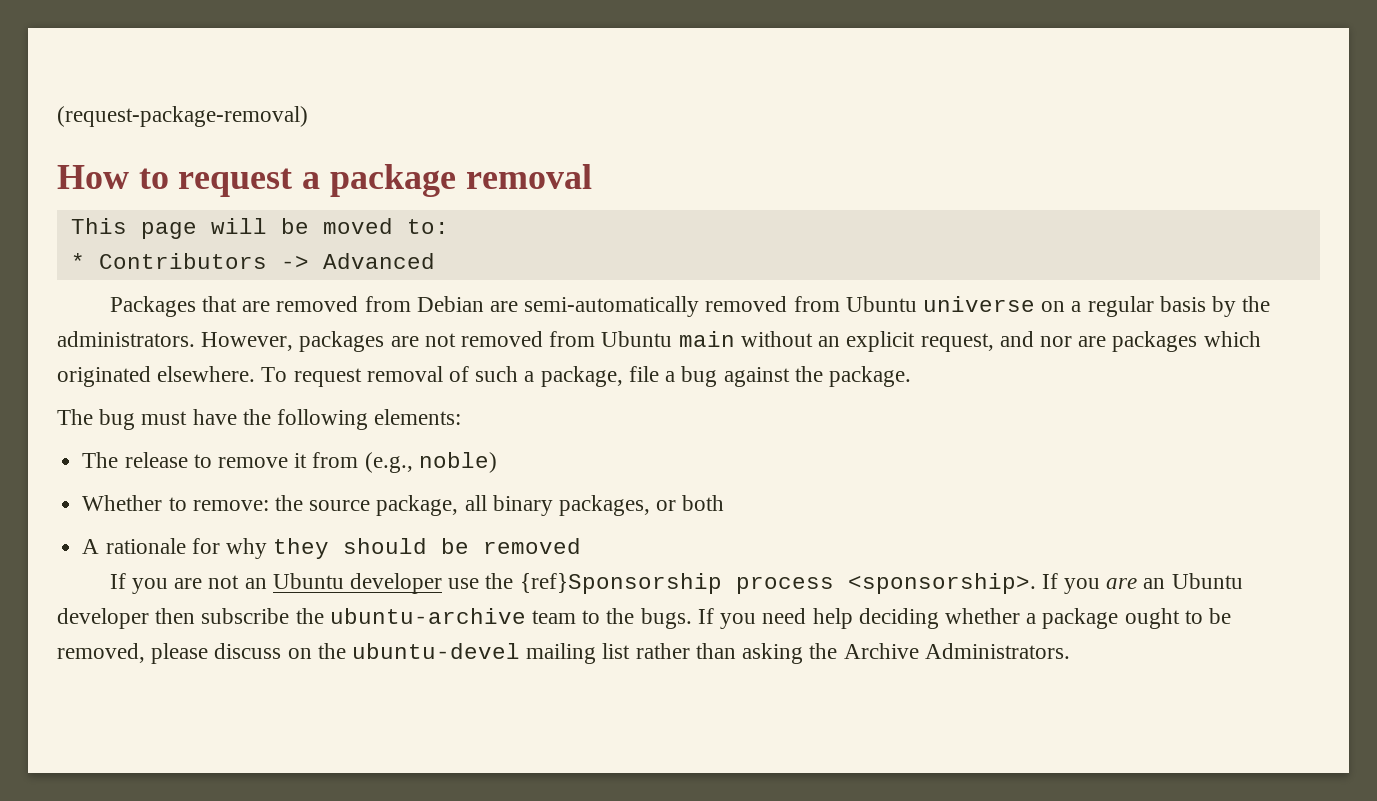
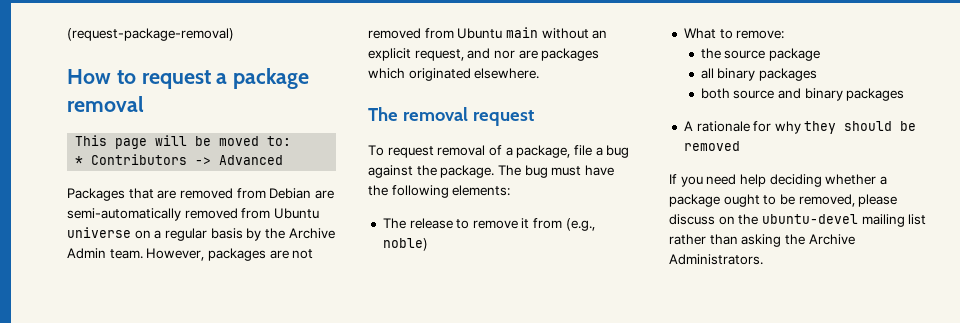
- Packages that are removed from Debian are semi-automatically removed from Ubuntu universe on a regular basis by the administrators.
+ Packages that are removed from Debian are semi-automatically removed from Ubuntu universe on a regular basis by the Archive Admin team.
- However, packages are not removed from Ubuntu main without an explicit request, and nor are packages which originated elsewhere. To request removal of such a package, file a bug against the package.
- The bug must have the following elements:
+ However, packages are not removed from Ubuntu main without an explicit request, and nor are packages which originated elsewhere.
+ The removal request
+ To request removal of a package, file a bug against the package. The bug must have the following elements:
- Whether to remove: the source package, all binary packages, or both
+ What to remove:
+ the source package
+ all binary packages
+ both source and binary packages
- If you are not an Ubuntu developer use the {ref}Sponsorship process <sponsorship>. If you are an Ubuntu developer then subscribe the ubuntu-archive team to the bugs. If you need help deciding whether a package ought to be removed, please discuss on the ubuntu-devel mailing list rather than asking the Archive Administrators.
+ If you need help deciding whether a package ought to be removed, please discuss on the ubuntu-devel mailing list rather than asking the Archive Administrators.

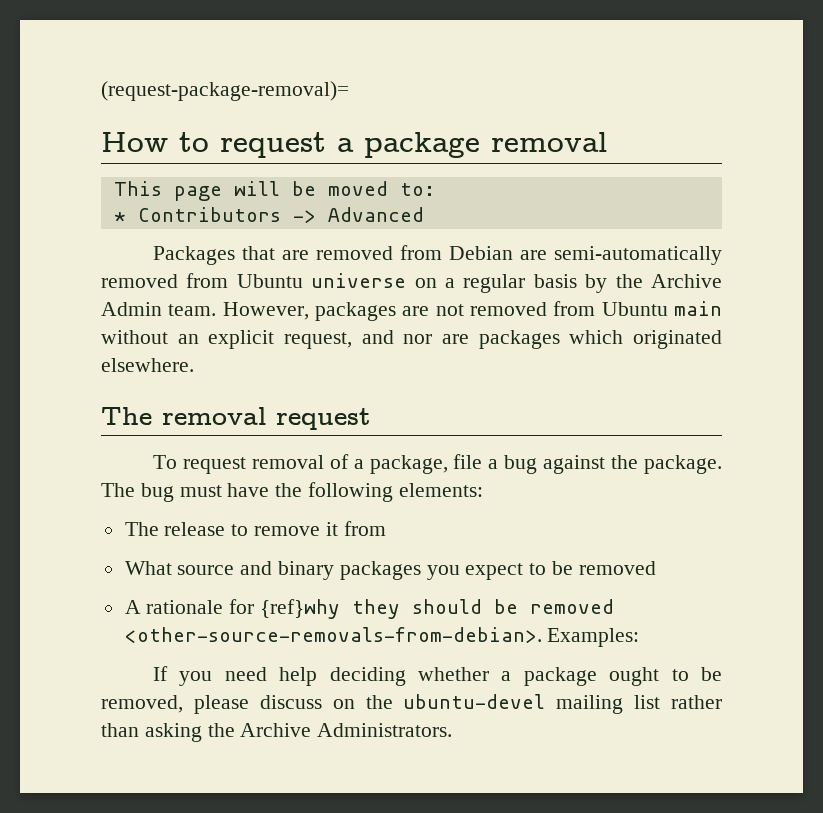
- (request-package-removal)
+ (request-package-removal)=
- The release to remove it from (e.g., noble)
+ The release to remove it from
- What to remove:
- the source package
- all binary packages
- both source and binary packages
+ What source and binary packages you expect to be removed
- A rationale for why they should be removed
+ A rationale for {ref}why they should be removed <other-source-removals-from-debian>. Examples:

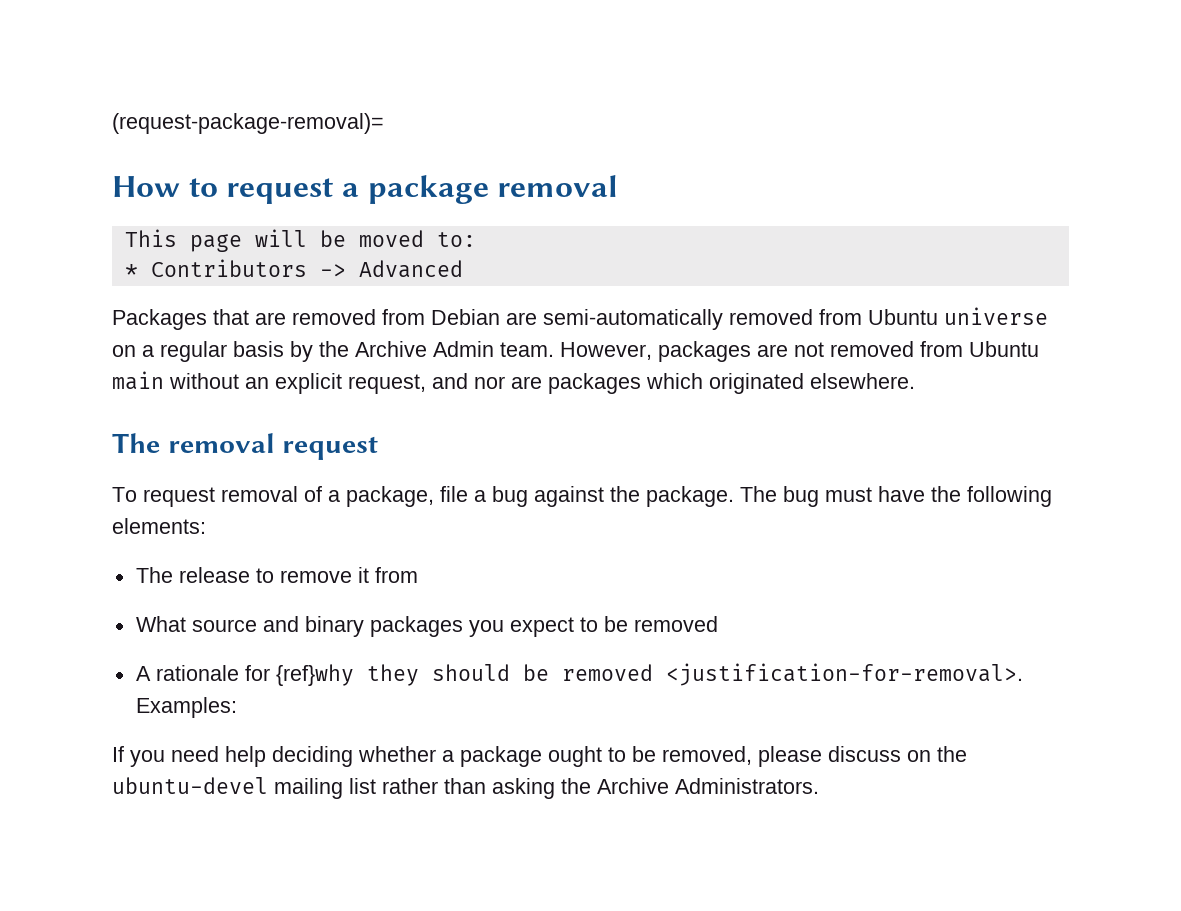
- A rationale for {ref}why they should be removed <other-source-removals-from-debian>.
+ A rationale for {ref}why they should be removed <justification-for-removal>.

